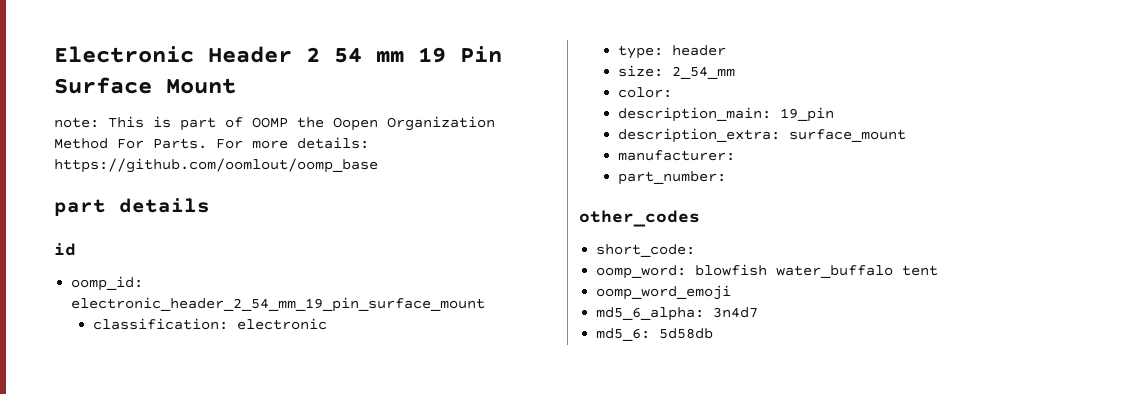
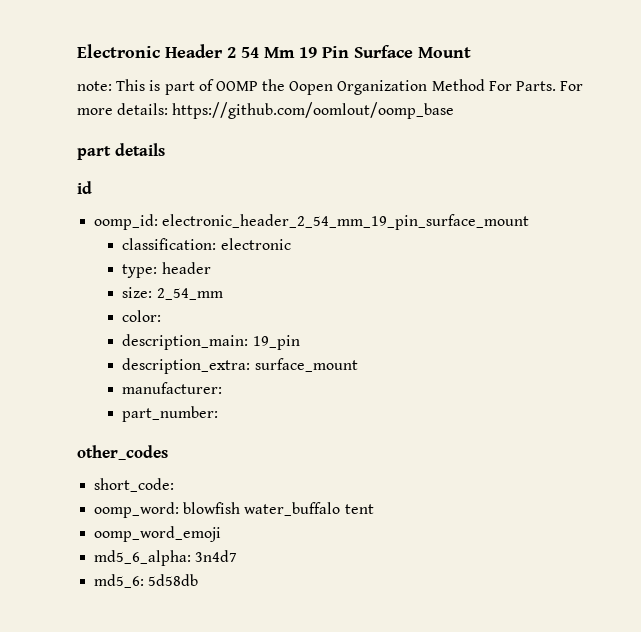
- Electronic Header 2 54 mm 19 Pin Surface Mount
+ Electronic Header 2 54 Mm 19 Pin Surface Mount

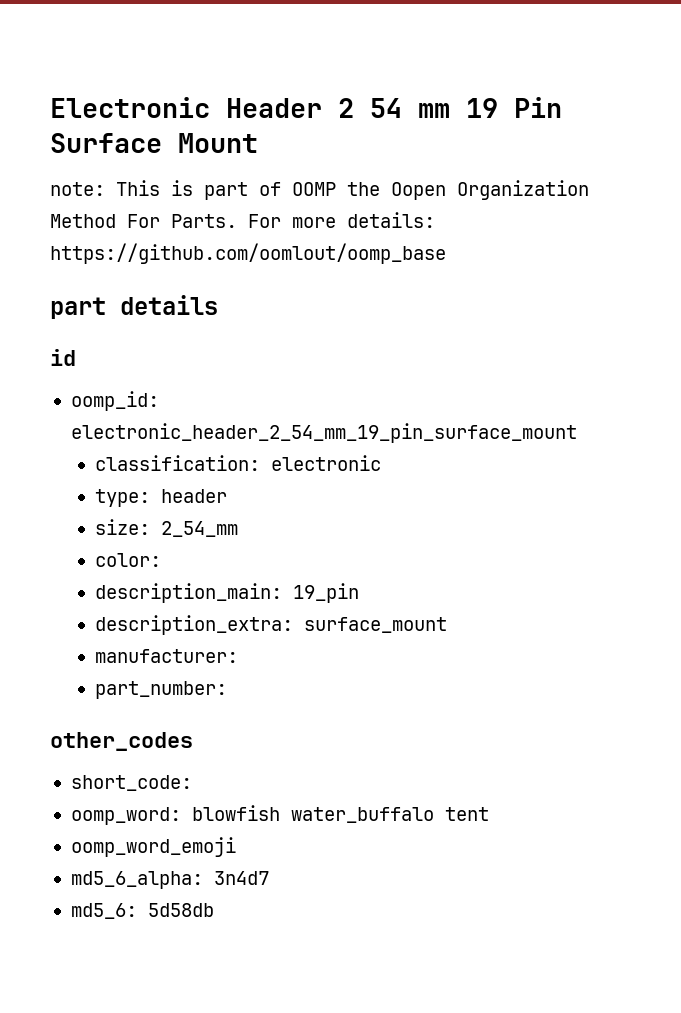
- Electronic Header 2 54 Mm 19 Pin Surface Mount
+ Electronic Header 2 54 mm 19 Pin Surface Mount

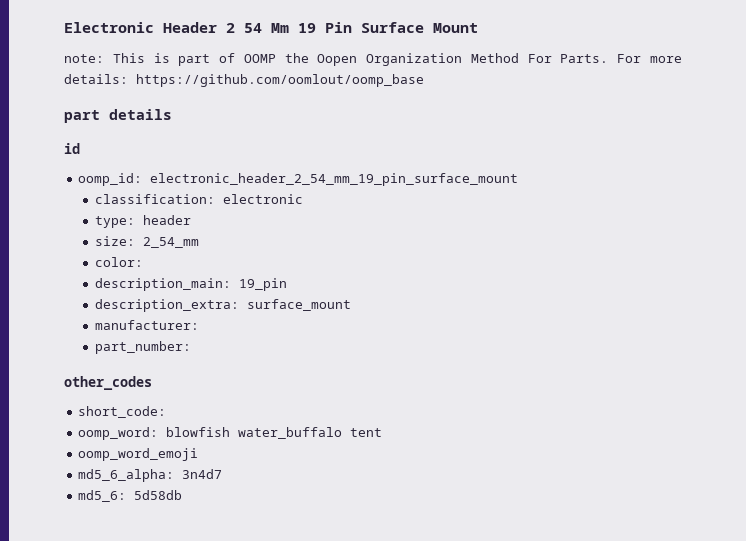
- Electronic Header 2 54 mm 19 Pin Surface Mount
+ Electronic Header 2 54 Mm 19 Pin Surface Mount

